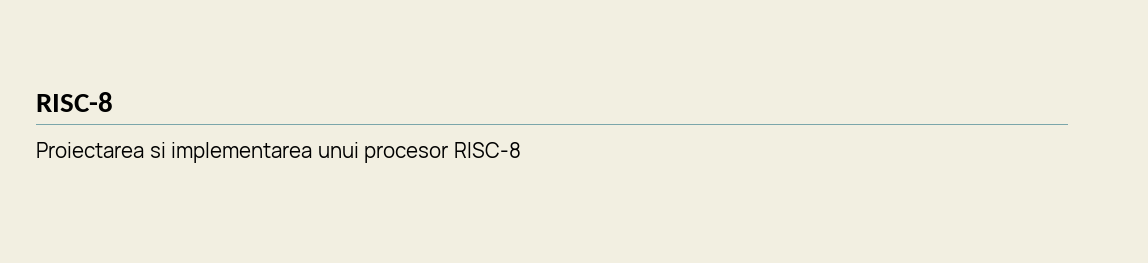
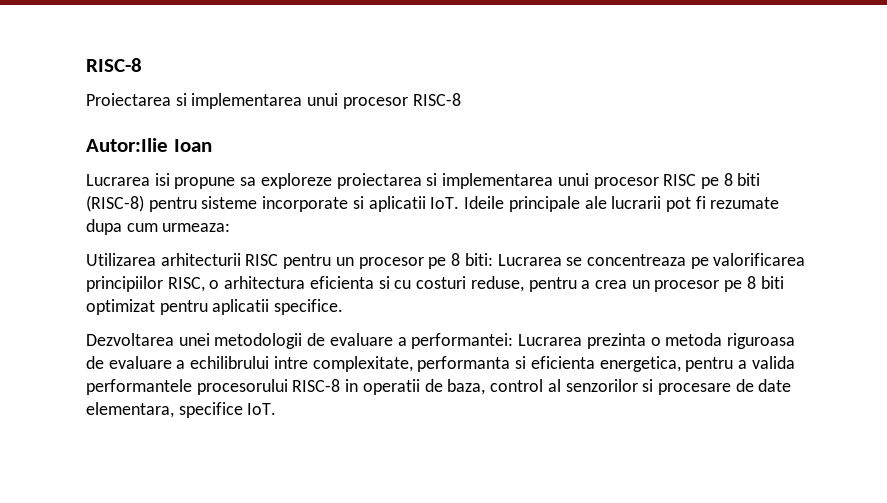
+ Autor:Ilie Ioan
+ Lucrarea isi propune sa exploreze proiectarea si implementarea unui procesor RISC pe 8 biti (RISC-8) pentru sisteme incorporate si aplicatii IoT. Ideile principale ale lucrarii pot fi rezumate dupa cum urmeaza:
+ Utilizarea arhitecturii RISC pentru un procesor pe 8 biti: Lucrarea se concentreaza pe valorificarea principiilor RISC, o arhitectura eficienta si cu costuri reduse, pentru a crea un procesor pe 8 biti optimizat pentru aplicatii specifice.
+ Dezvoltarea unei metodologii de evaluare a performantei: Lucrarea prezinta o metoda riguroasa de evaluare a echilibrului intre complexitate, performanta si eficienta energetica, pentru a valida performantele procesorului RISC-8 in operatii de baza, control al senzorilor si procesare de date elementara, specifice IoT.

